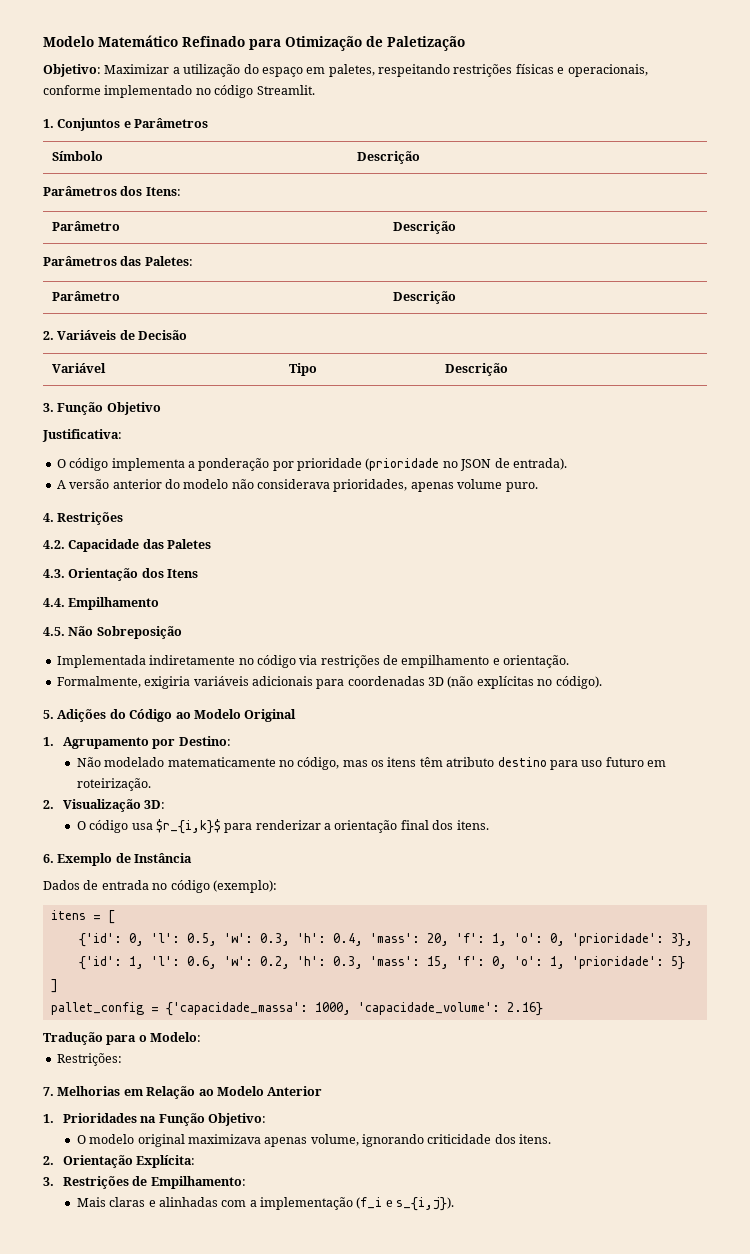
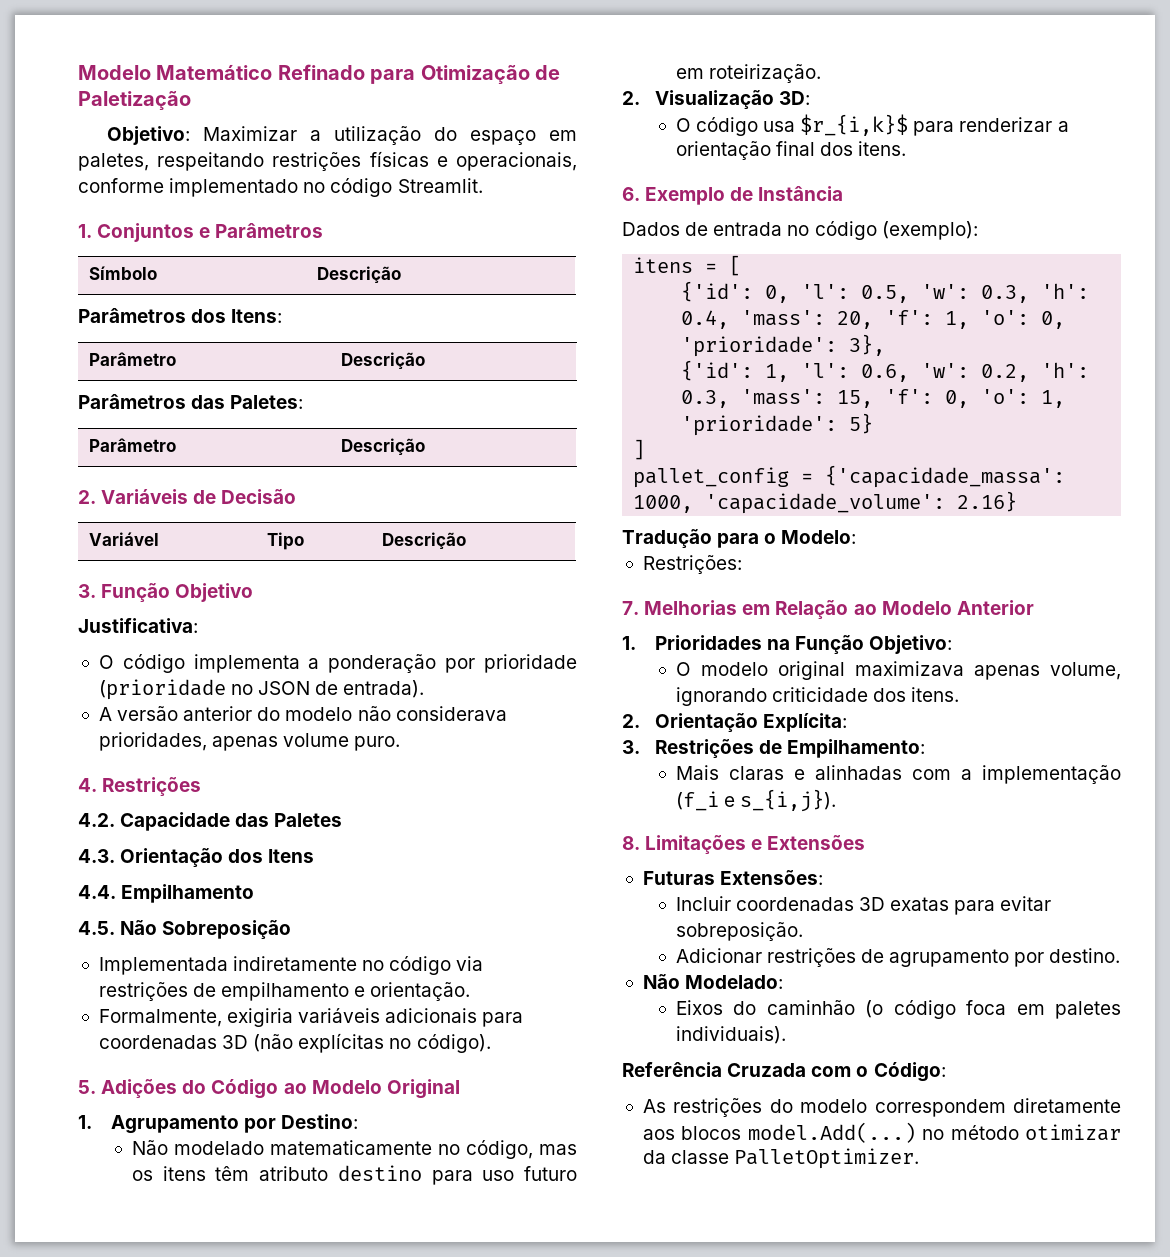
+ 8. Limitações e Extensões
+ Futuras Extensões:
+ Incluir coordenadas 3D exatas para evitar sobreposição.
+ Adicionar restrições de agrupamento por destino.
+ Não Modelado:
+ Eixos do caminhão (o código foca em paletes individuais).
+ Referência Cruzada com o Código:
+ As restrições do modelo correspondem diretamente aos blocos model.Add(...) no método otimizar da classe PalletOptimizer.

